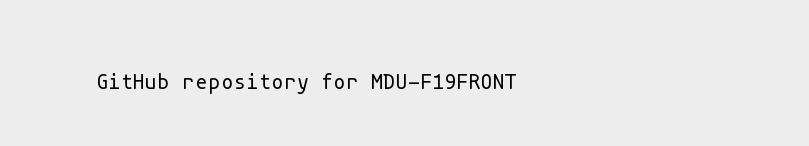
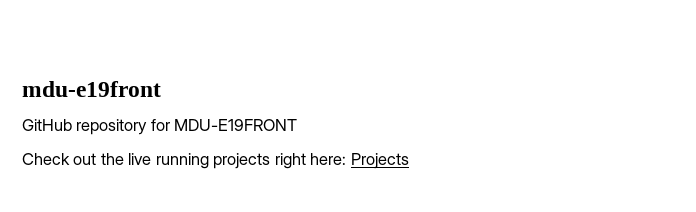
+ mdu-e19front
- GitHub repository for MDU-F19FRONT
+ GitHub repository for MDU-E19FRONT
+ Check out the live running projects right here: Projects

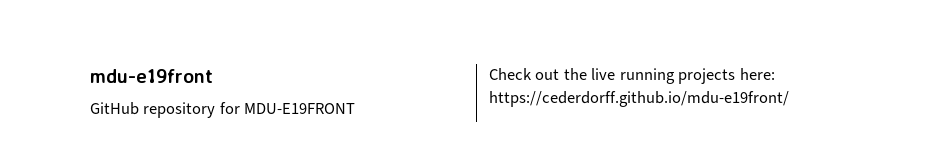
- Check out the live running projects right here: Projects
+ Check out the live running projects here: https://cederdorff.github.io/mdu-e19front/

